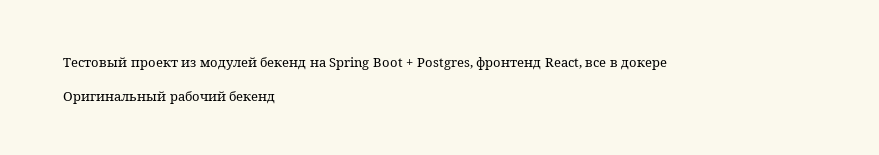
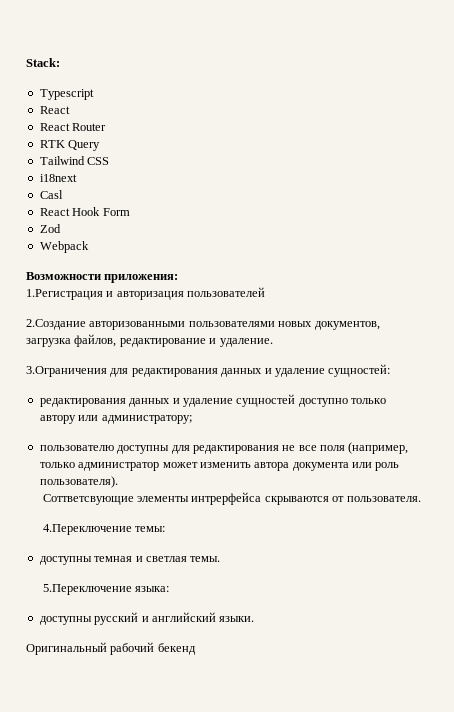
- Тестовый проект из модулей бекенд на Spring Boot + Postgres, фронтенд React, все в докере
+ Stack:
+ Typescript
+ React
+ React Router
+ RTK Query
+ Tailwind CSS
+ i18next
+ Casl
+ React Hook Form
+ Zod
+ Webpack
+ Возможности приложения:
+ 1.Регистрация и авторизация пользователей
+ 2.Cоздание авторизованными пользователями новых документов, загрузка файлов, редактирование и удаление.
+ 3.Ограничения для редактирования данных и удаление сущностей:
+ редактирования данных и удаление сущностей доступно только автору или администратору;
+ пользователю доступны для редактирования не все поля (например, только администратор может изменить автора документа или роль пользователя).
+ Соттветсвующие элементы интрерфейса скрываются от пользователя.
+ 4.Переключение темы:
+ доступны темная и светлая темы.
+ 5.Переключение языка:
+ доступны русский и английский языки.

